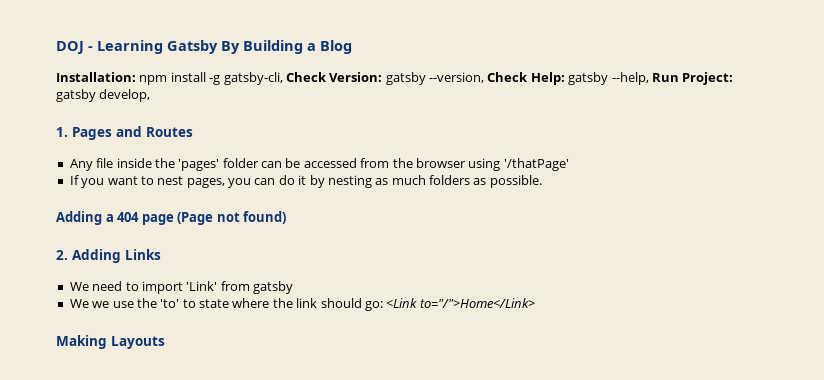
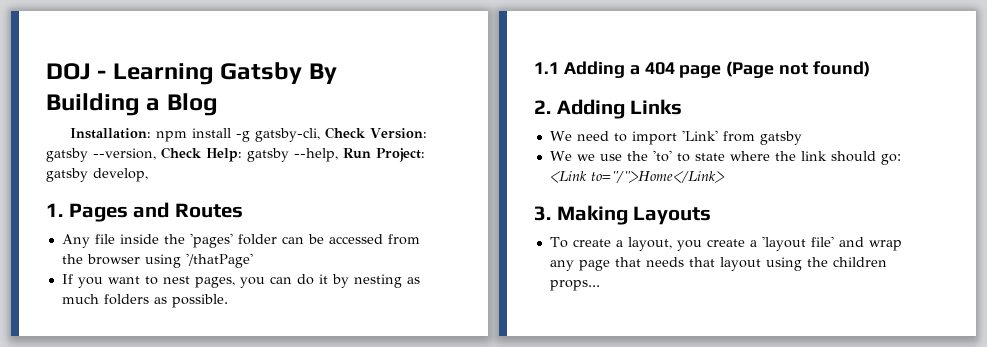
- Adding a 404 page (Page not found)
+ 1.1 Adding a 404 page (Page not found)
- Making Layouts
+ 3. Making Layouts
+ To create a layout, you create a 'layout file' and wrap any page that needs that layout using the children props...

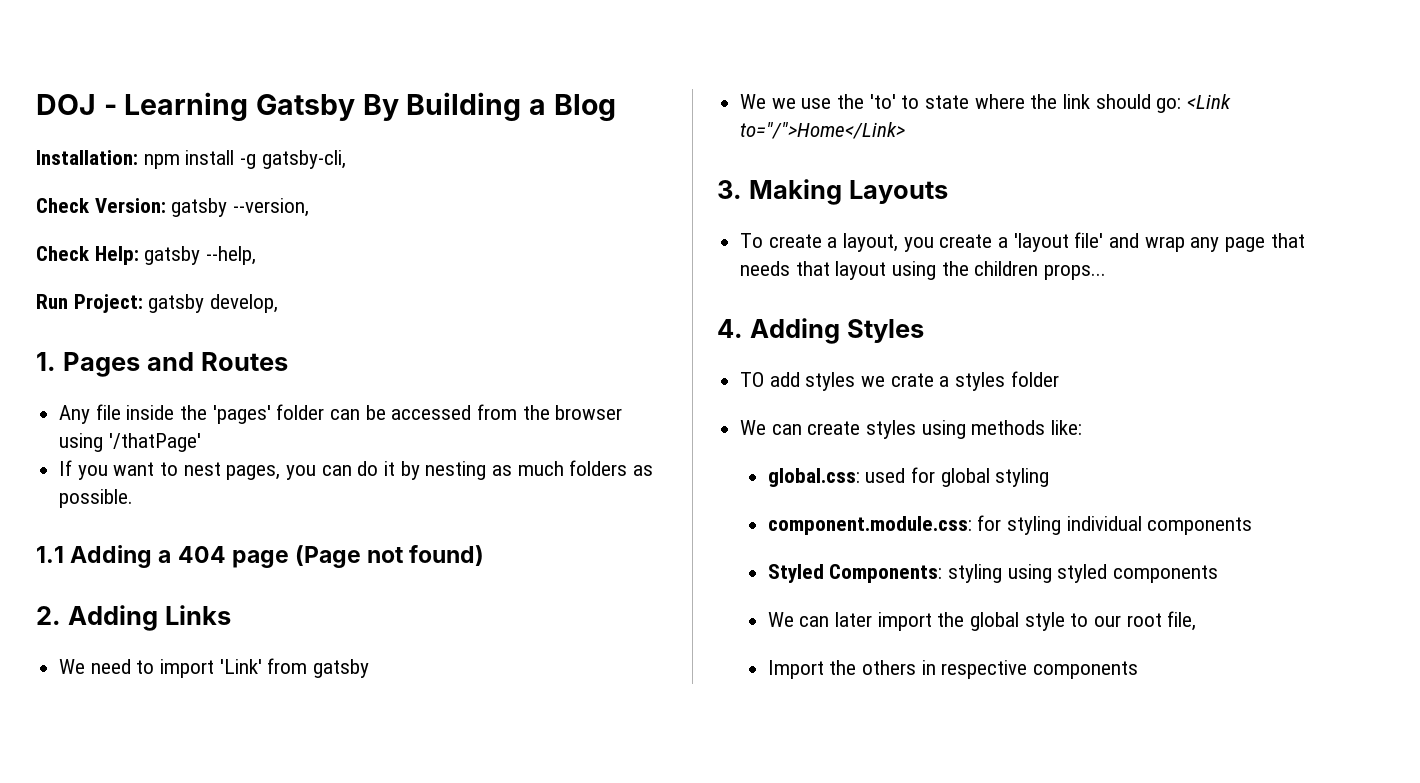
- Installation: npm install -g gatsby-cli, Check Version: gatsby --version, Check Help: gatsby --help, Run Project: gatsby develop,
+ Installation: npm install -g gatsby-cli,
+ Check Version: gatsby --version,
+ Check Help: gatsby --help,
+ Run Project: gatsby develop,
+ 4. Adding Styles
+ TO add styles we crate a styles folder
+ We can create styles using methods like:
+ global.css: used for global styling
+ component.module.css: for styling individual components
+ Styled Components: styling using styled components
+ We can later import the global style to our root file,
+ Import the others in respective components

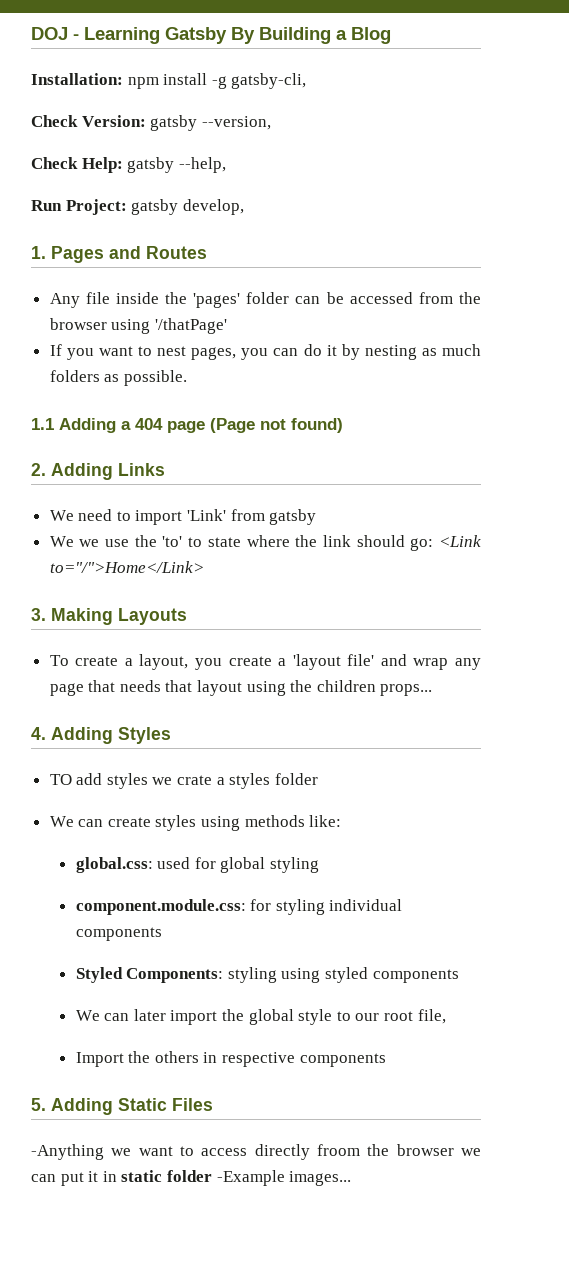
+ 5. Adding Static Files
+ -Anything we want to access directly froom the browser we can put it in static folder -Example images...

